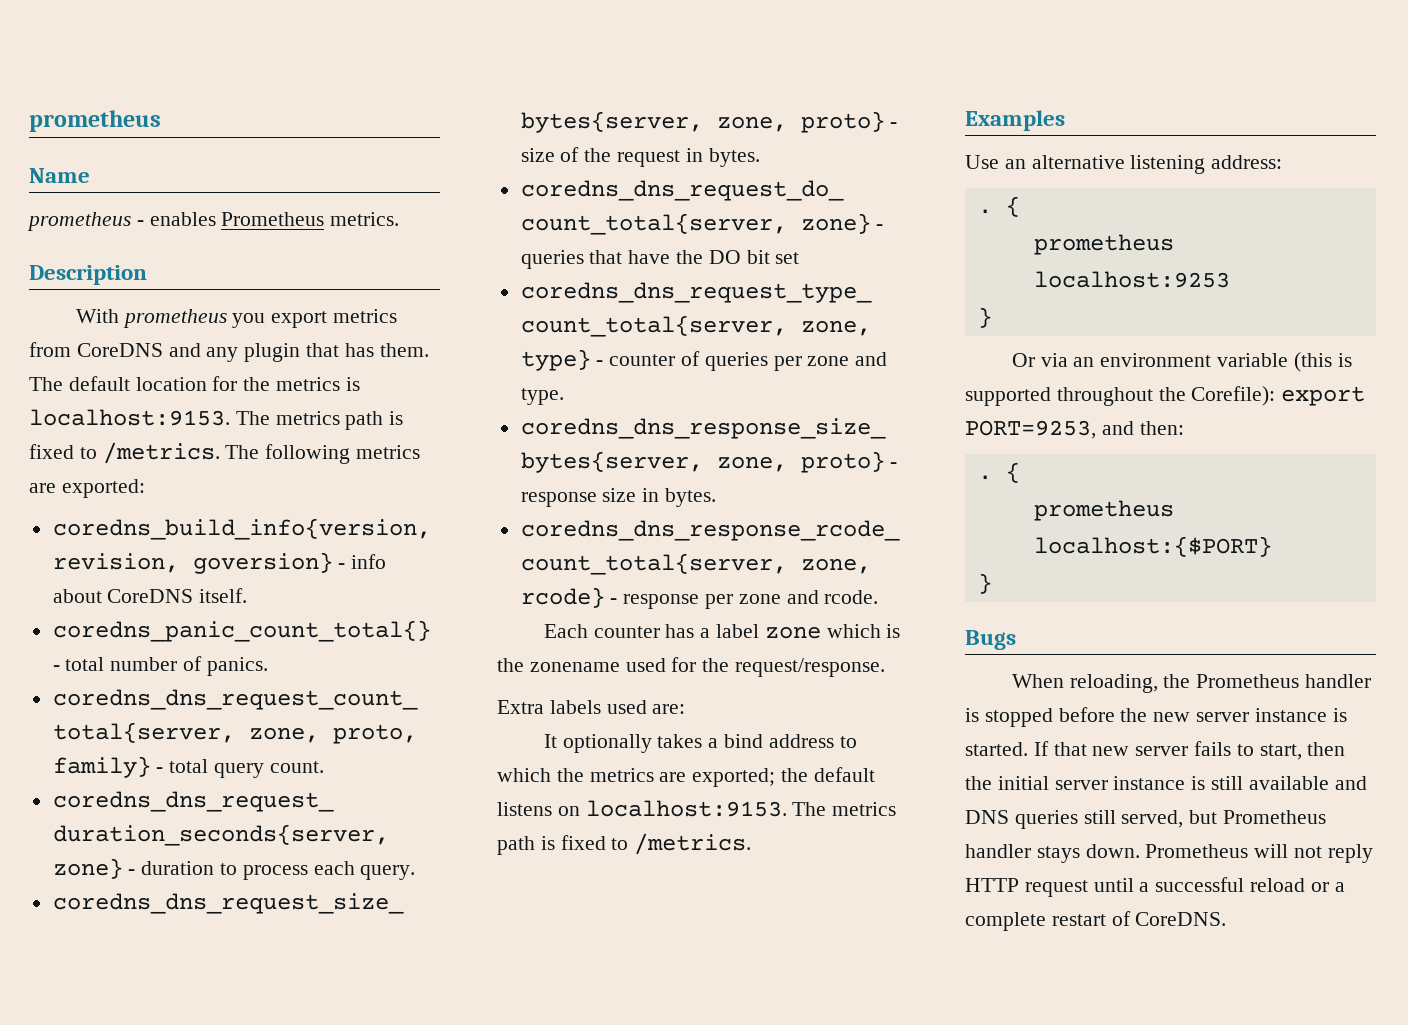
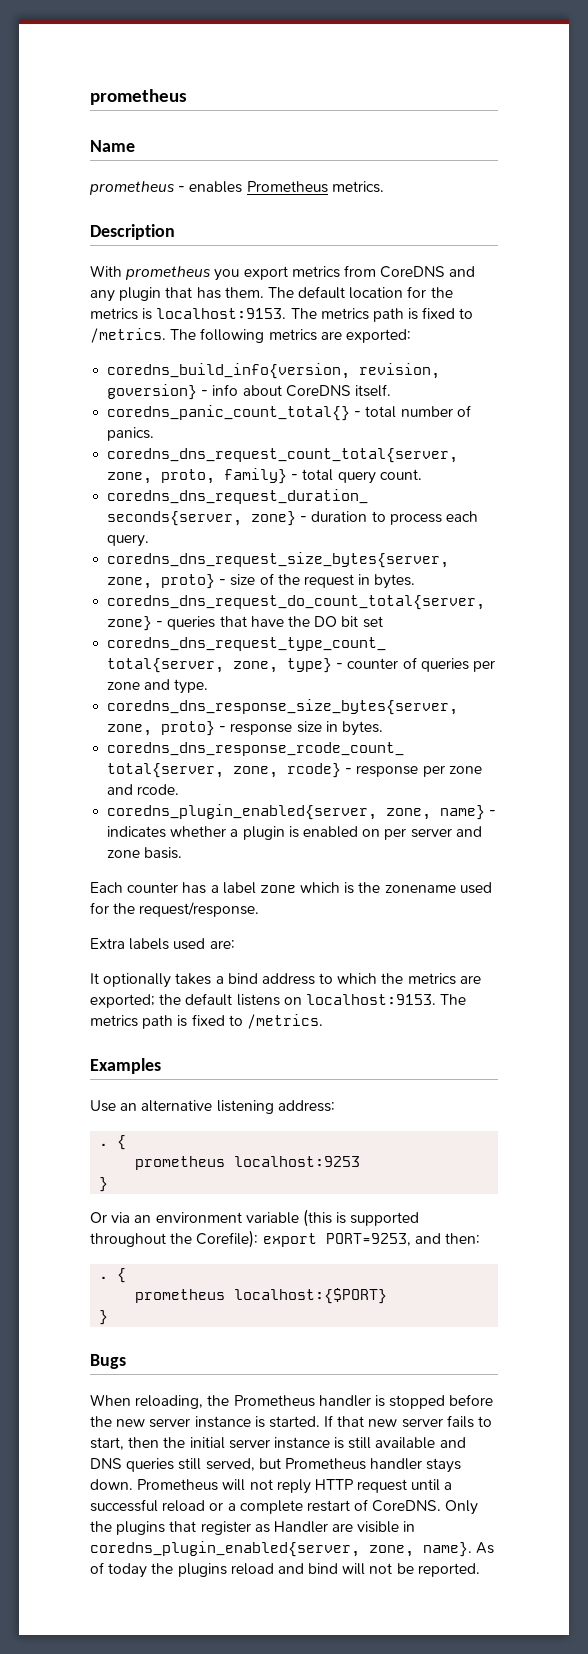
+ coredns_plugin_enabled{server, zone, name} - indicates whether a plugin is enabled on per server and zone basis.
+ Only the plugins that register as Handler are visible in coredns_plugin_enabled{server, zone, name}. As of today the plugins reload and bind will not be reported.

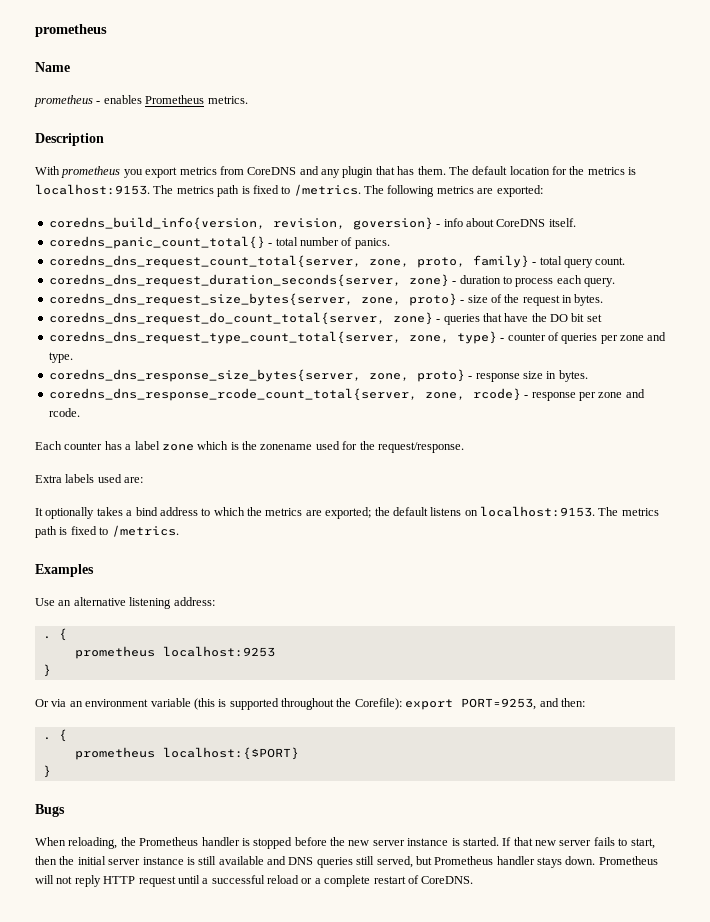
- coredns_plugin_enabled{server, zone, name} - indicates whether a plugin is enabled on per server and zone basis.
- Only the plugins that register as Handler are visible in coredns_plugin_enabled{server, zone, name}. As of today the plugins reload and bind will not be reported.

